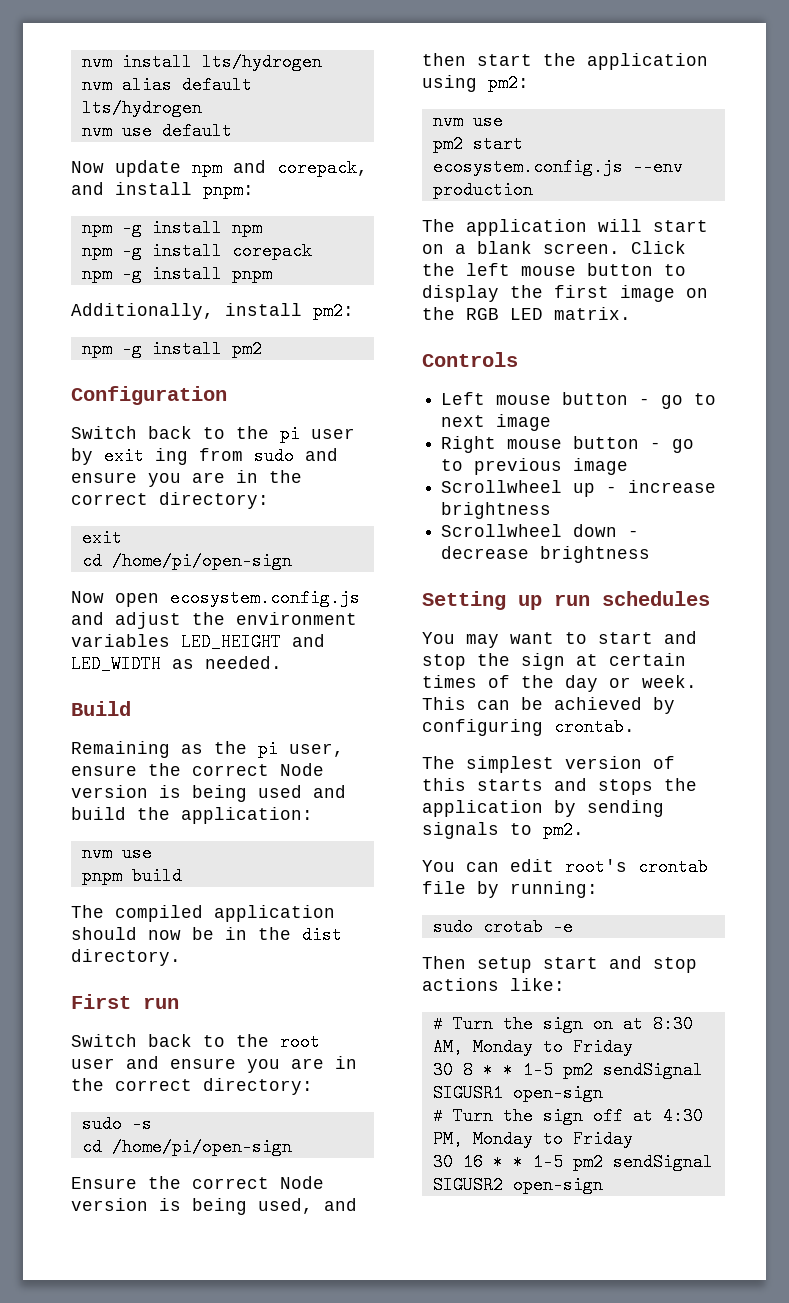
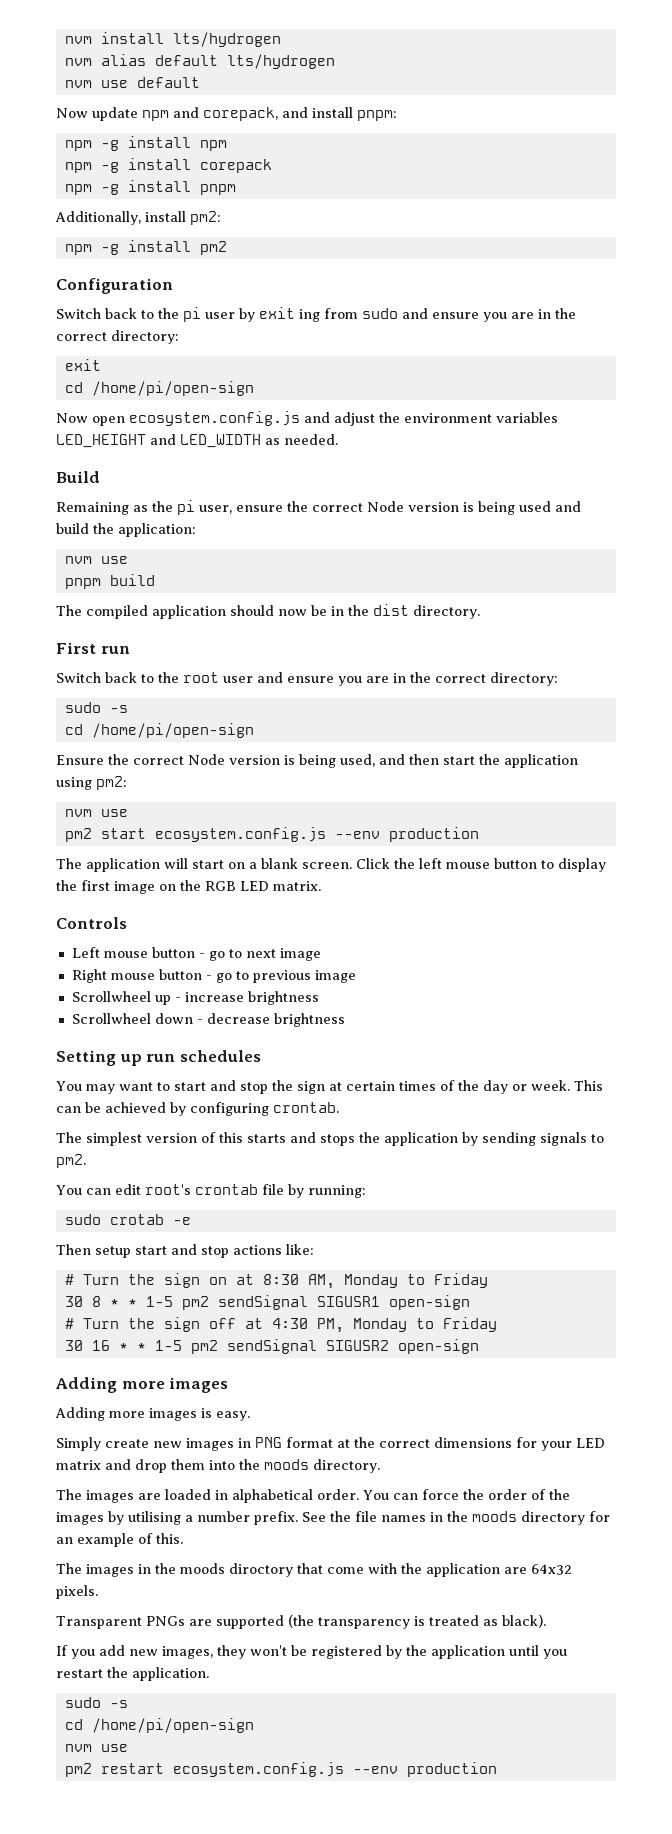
  30 16 * * 1-5 pm2 sendSignal SIGUSR2 open-sign
+ Adding more images
+ Adding more images is easy.
+ Simply create new images in PNG format at the correct dimensions for your LED matrix and drop them into the moods directory.
+ The images are loaded in alphabetical order. You can force the order of the images by utilising a number prefix. See the file names in the moods directory for an example of this.
+ The images in the moods diroctory that come with the application are 64x32 pixels.
+ Transparent PNGs are supported (the transparency is treated as black).
+ If you add new images, they won't be registered by the application until you restart the application.
+ sudo -s
+ cd /home/pi/open-sign
+ nvm use
+ pm2 restart ecosystem.config.js --env production

